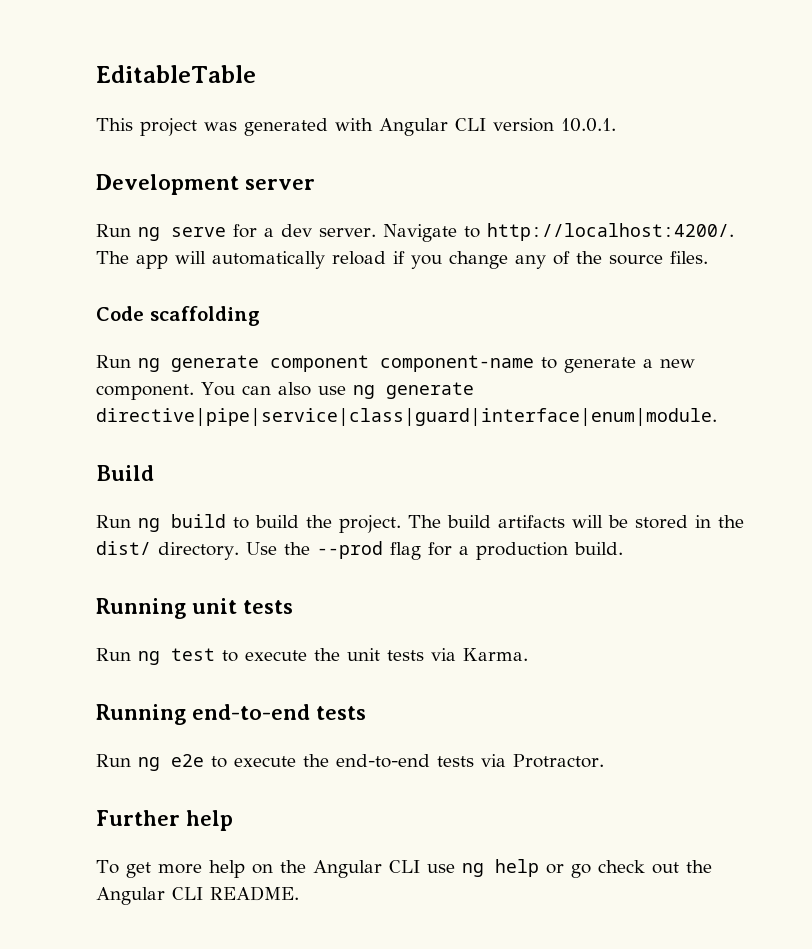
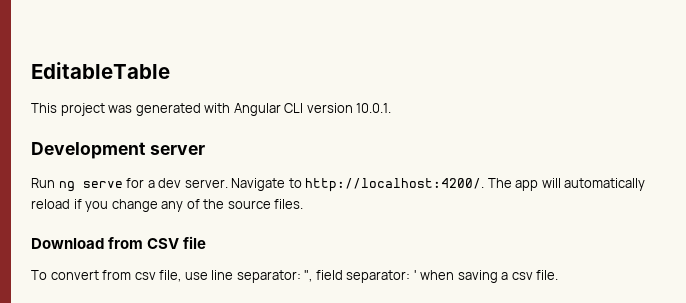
- Code scaffolding
- Run ng generate component component-name to generate a new component. You can also use ng generate directive|pipe|service|class|guard|interface|enum|module.
- Build
- Run ng build to build the project. The build artifacts will be stored in the dist/ directory. Use the --prod flag for a production build.
- Running unit tests
- Run ng test to execute the unit tests via Karma.
- Running end-to-end tests
- Run ng e2e to execute the end-to-end tests via Protractor.
- Further help
- To get more help on the Angular CLI use ng help or go check out the Angular CLI README.
+ Download from CSV file
+ To convert from csv file, use line separator: ", field separator: ' when saving a csv file.

